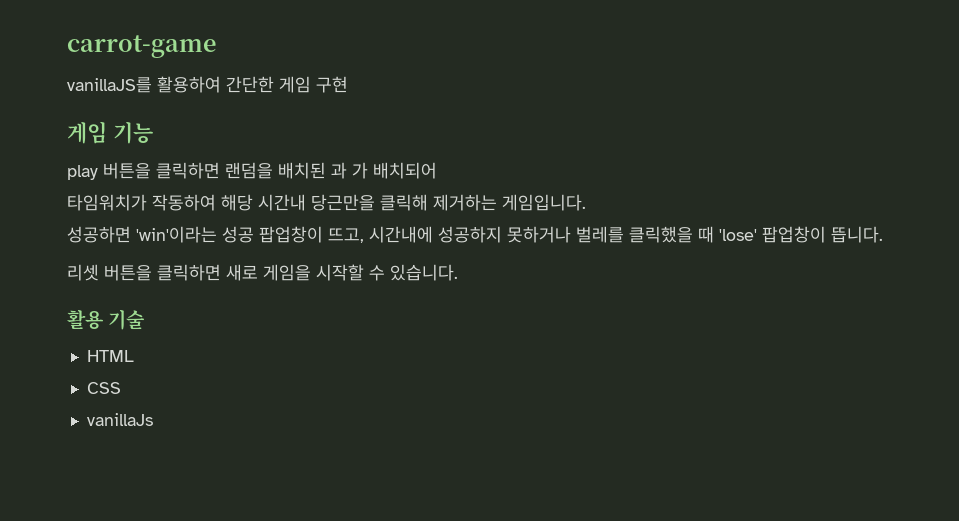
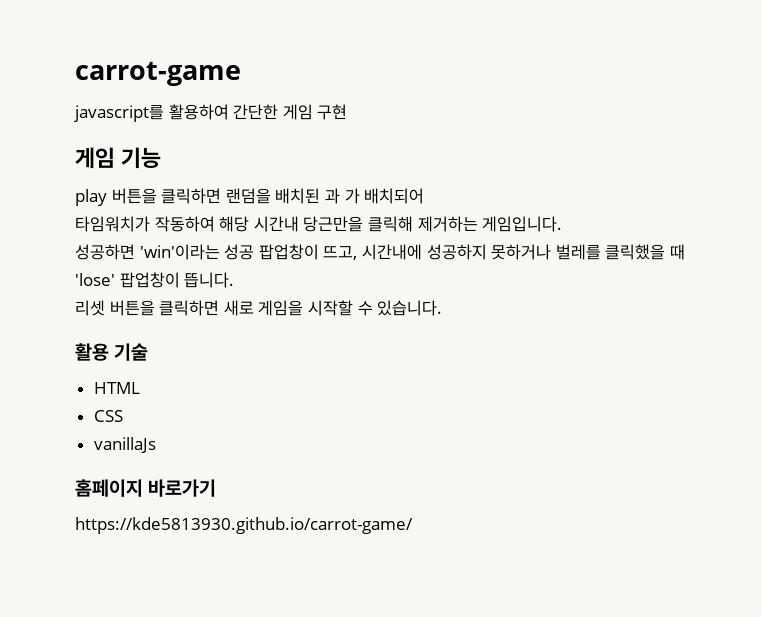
- vanillaJS를 활용하여 간단한 게임 구현
+ javascript를 활용하여 간단한 게임 구현
+ 홈페이지 바로가기
+ https://kde5813930.github.io/carrot-game/

